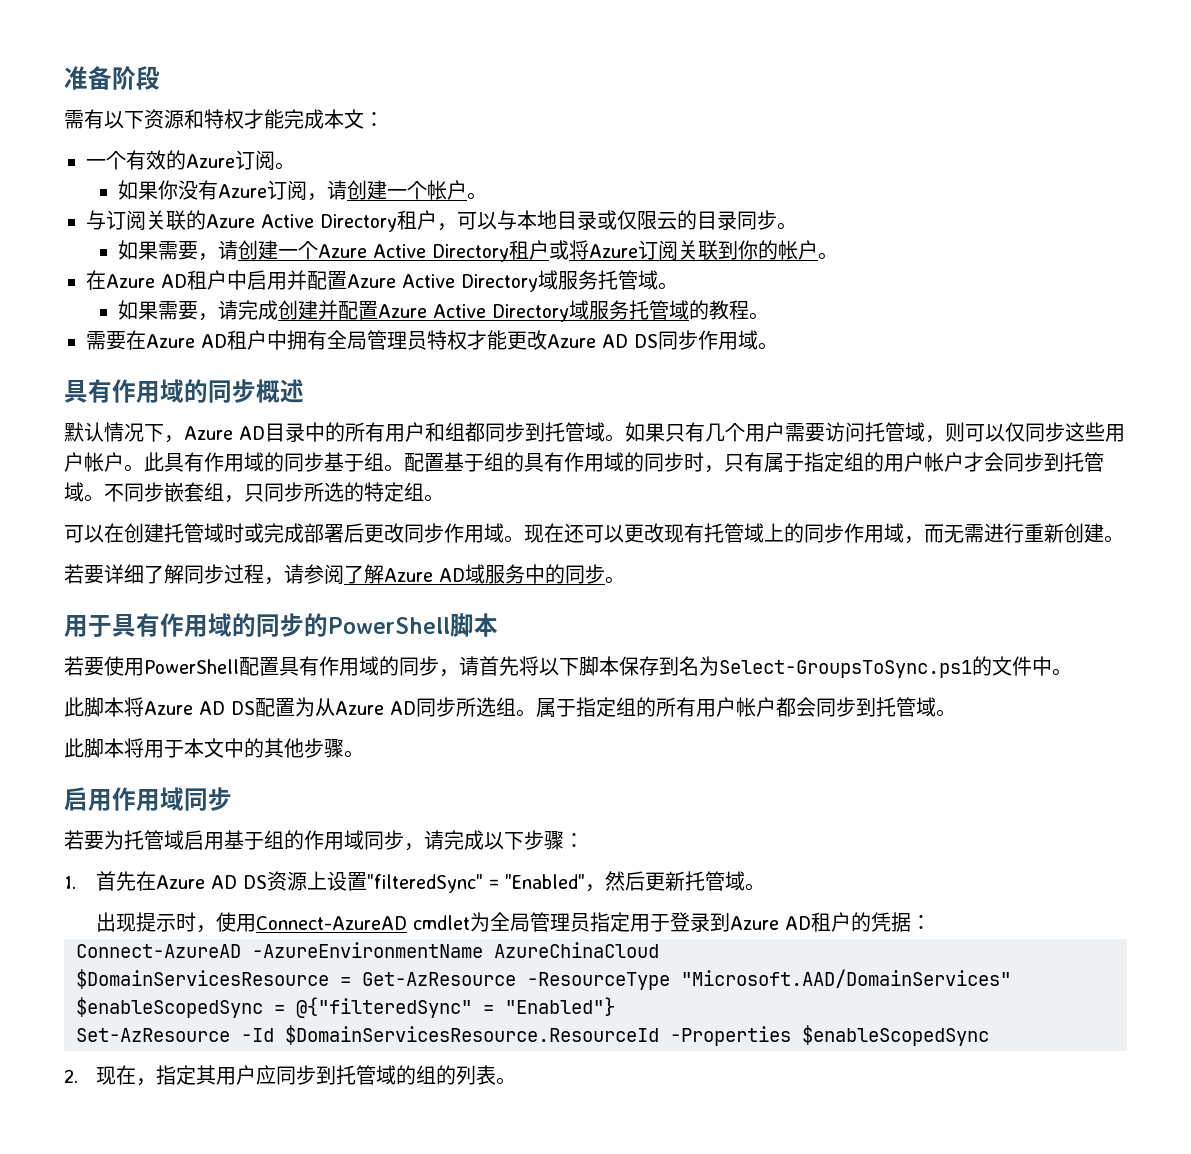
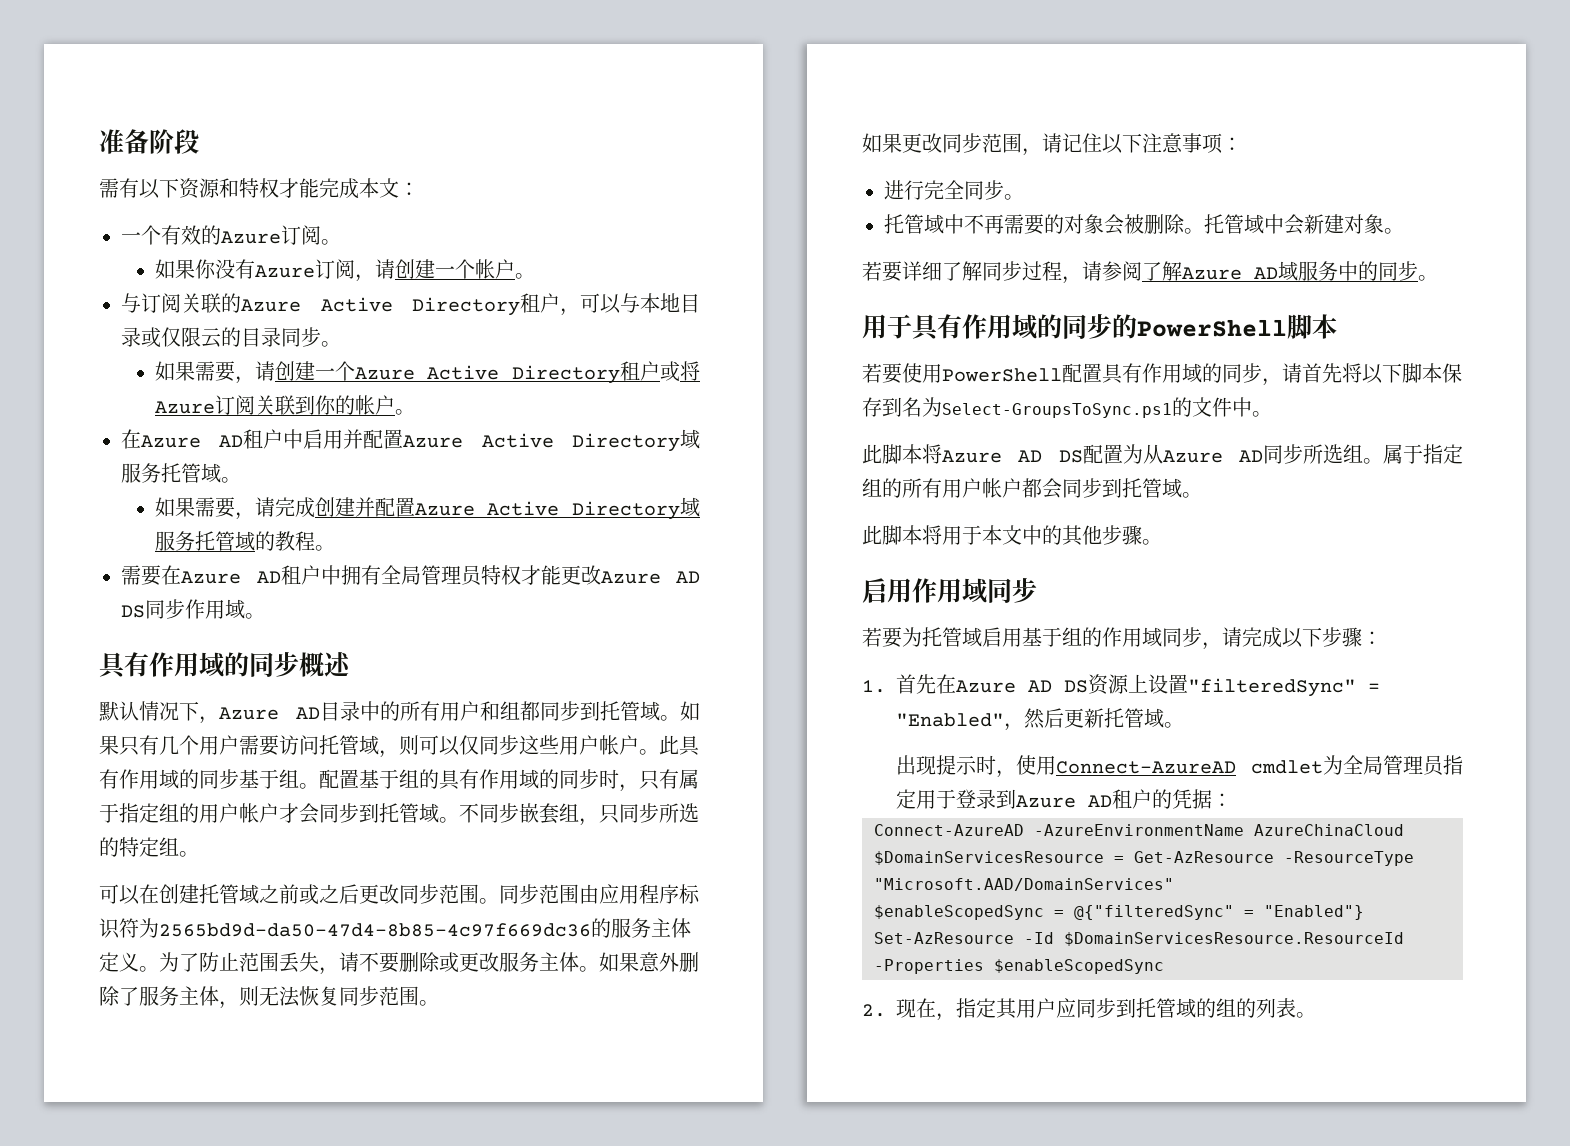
- 可以在创建托管域时或完成部署后更改同步作用域。现在还可以更改现有托管域上的同步作用域，而无需进行重新创建。
+ 可以在创建托管域之前或之后更改同步范围。同步范围由应用程序标识符为2565bd9d-da50-47d4-8b85-4c97f669dc36的服务主体定义。为了防止范围丢失，请不要删除或更改服务主体。如果意外删除了服务主体，则无法恢复同步范围。
+ 如果更改同步范围，请记住以下注意事项：
+ 进行完全同步。
+ 托管域中不再需要的对象会被删除。托管域中会新建对象。

